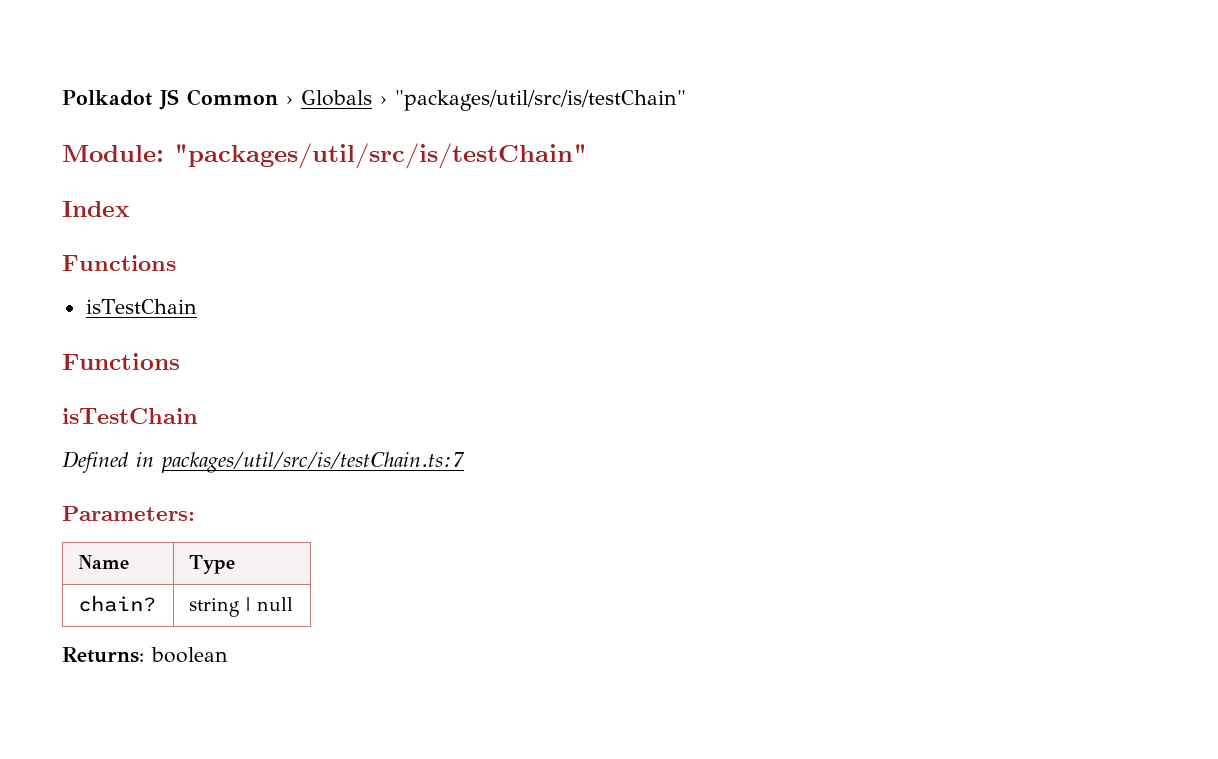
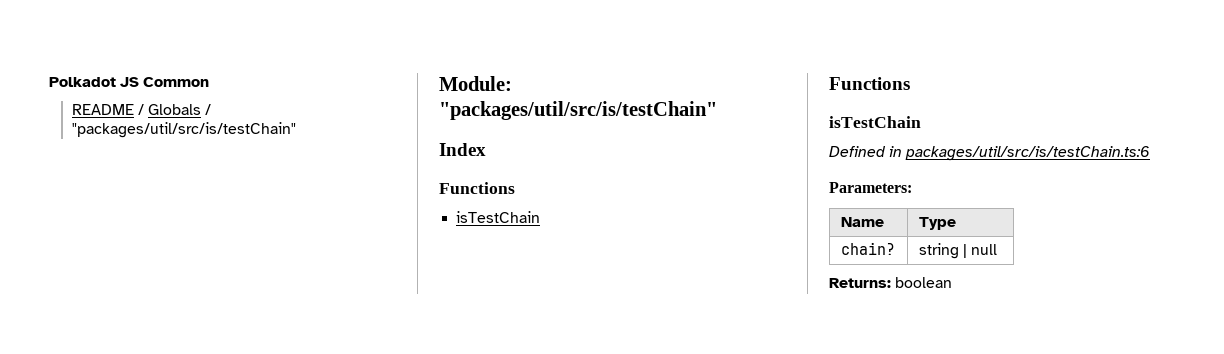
- Polkadot JS Common › Globals › "packages/util/src/is/testChain"
+ Polkadot JS Common
+ README / Globals / "packages/util/src/is/testChain"
- Defined in packages/util/src/is/testChain.ts:7
+ Defined in packages/util/src/is/testChain.ts:6

